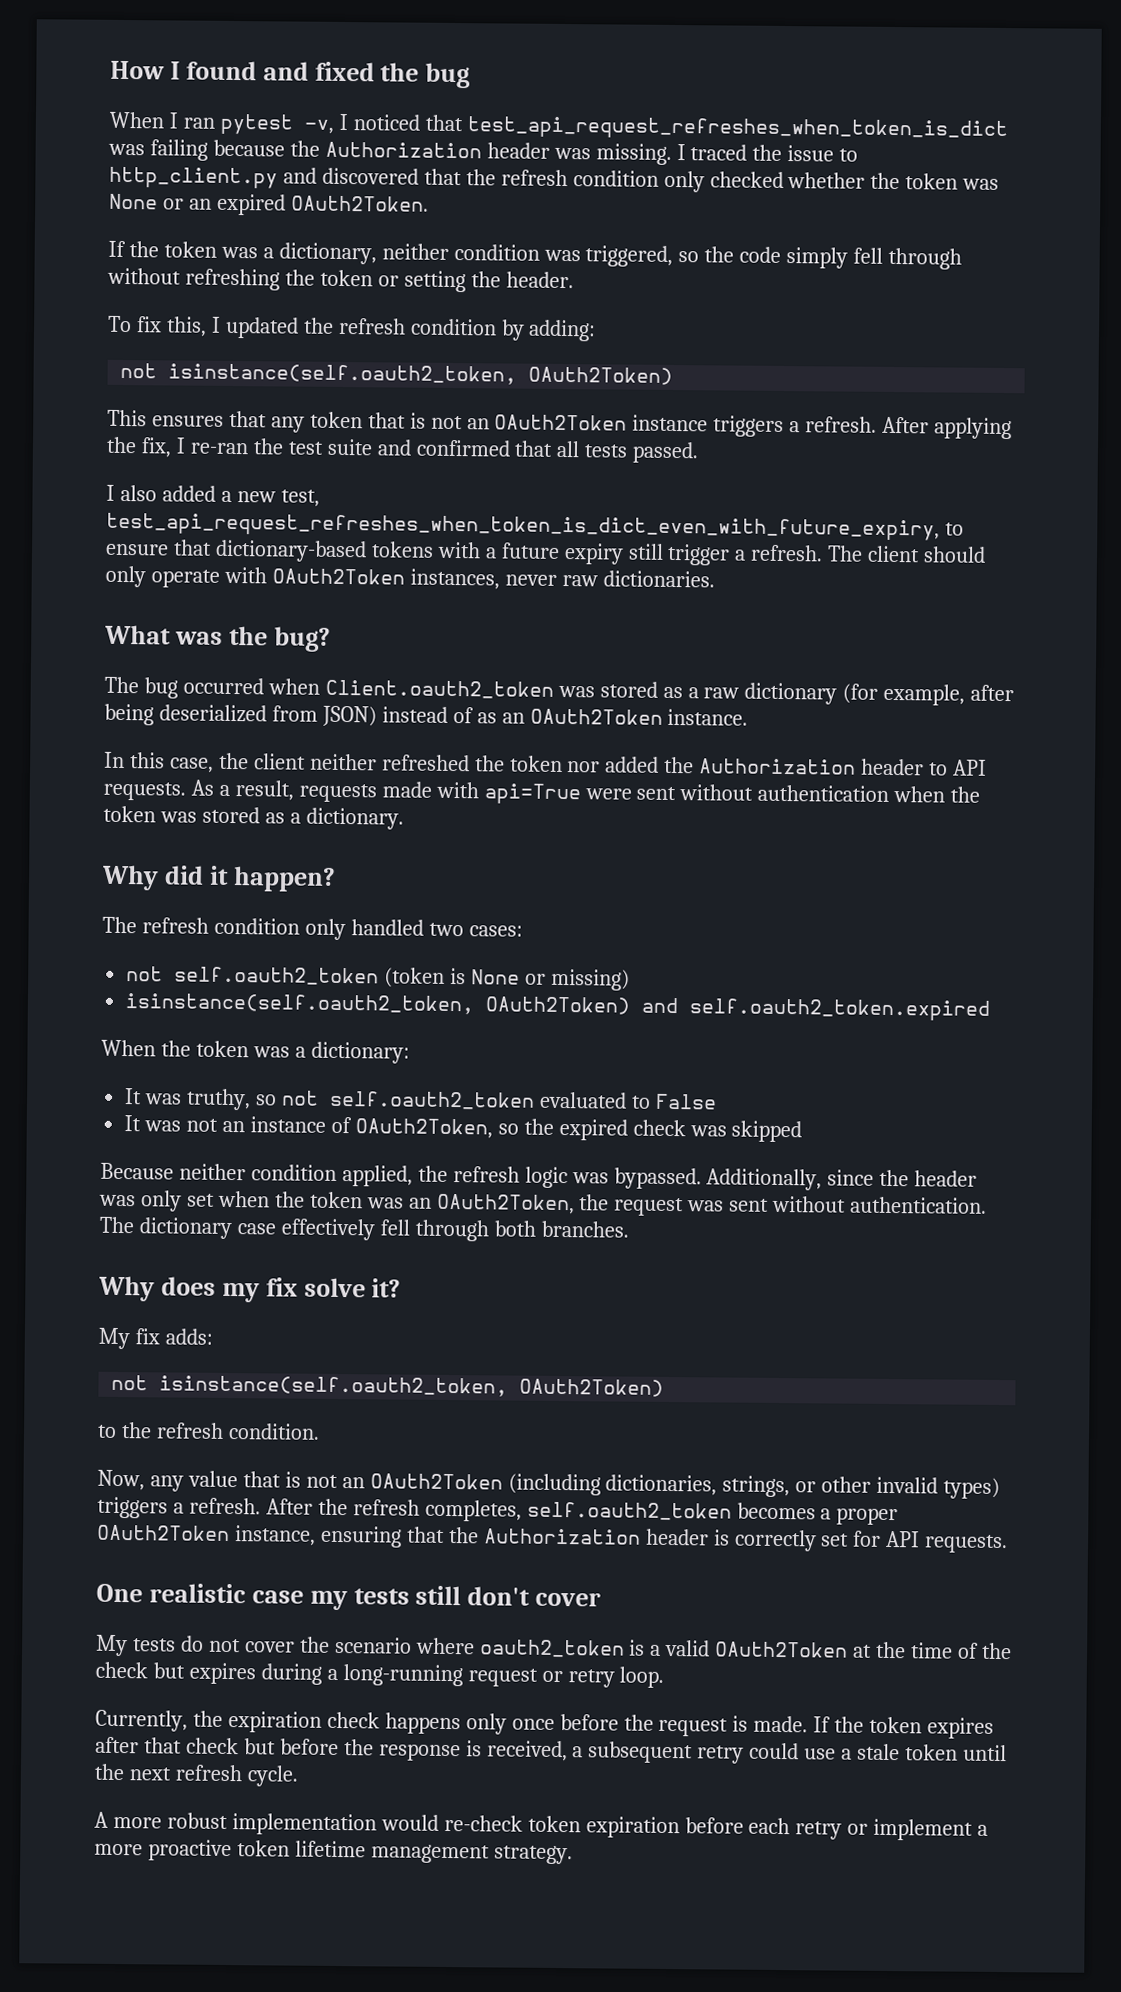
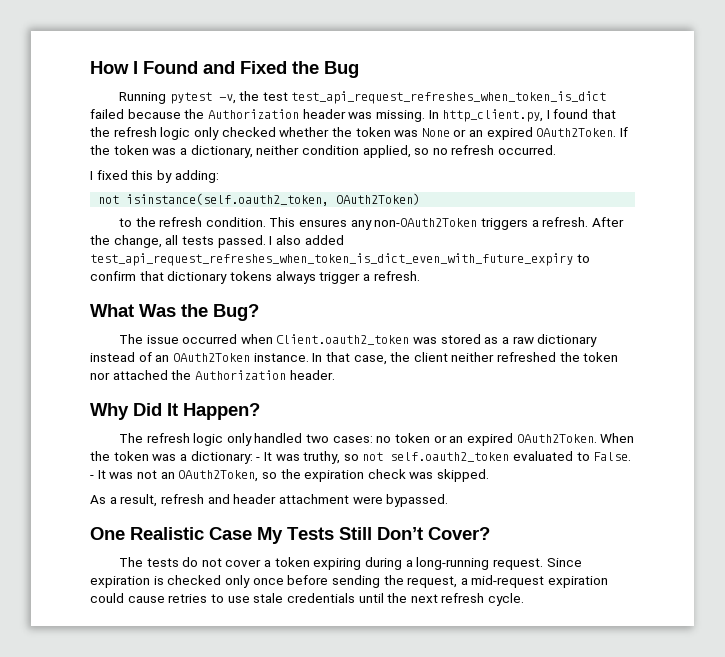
- How I found and fixed the bug
- When I ran pytest -v, I noticed that test_api_request_refreshes_when_token_is_dict was failing because the Authorization header was missing.
+ How I Found and Fixed the Bug
+ Running pytest -v, the test test_api_request_refreshes_when_token_is_dict failed because the Authorization header was missing.
- I traced the issue to http_client.py and discovered that the refresh condition only checked whether the token was None or an expired OAuth2Token.
- If the token was a dictionary, neither condition was triggered, so the code simply fell through without refreshing the token or setting the header.
- To fix this, I updated the refresh condition by adding:
+ In http_client.py, I found that the refresh logic only checked whether the token was None or an expired OAuth2Token. If the token was a dictionary, neither condition applied, so no refresh occurred.
+ I fixed this by adding:
- This ensures that any token that is not an OAuth2Token instance triggers a refresh. After applying the fix, I re-ran the test suite and confirmed that all tests passed.
- I also added a new test, test_api_request_refreshes_when_token_is_dict_even_with_future_expiry, to ensure that dictionary-based tokens with a future expiry still trigger a refresh. The client should only operate with OAuth2Token instances, never raw dictionaries.
- What was the bug?
- The bug occurred when Client.oauth2_token was stored as a raw dictionary (for example, after being deserialized from JSON) instead of as an OAuth2Token instance.
- In this case, the client neither refreshed the token nor added the Authorization header to API requests. As a result, requests made with api=True were sent without authentication when the token was stored as a dictionary.
- Why did it happen?
+ to the refresh condition. This ensures any non-OAuth2Token triggers a refresh. After the change, all tests passed. I also added test_api_request_refreshes_when_token_is_dict_even_with_future_expiry to confirm that dictionary tokens always trigger a refresh.
+ What Was the Bug?
+ The issue occurred when Client.oauth2_token was stored as a raw dictionary instead of an OAuth2Token instance. In that case, the client neither refreshed the token nor attached the Authorization header.
+ Why Did It Happen?
- The refresh condition only handled two cases:
- not self.oauth2_token (token is None or missing)
- isinstance(self.oauth2_token, OAuth2Token) and self.oauth2_token.expired
- When the token was a dictionary:
- It was truthy, so not self.oauth2_token evaluated to False
- It was not an instance of OAuth2Token, so the expired check was skipped
- Because neither condition applied, the refresh logic was bypassed. Additionally, since the header was only set when the token was an OAuth2Token, the request was sent without authentication. The dictionary case effectively fell through both branches.
- Why does my fix solve it?
- My fix adds:
- not isinstance(self.oauth2_token, OAuth2Token)
- to the refresh condition.
- Now, any value that is not an OAuth2Token (including dictionaries, strings, or other invalid types) triggers a refresh. After the refresh completes, self.oauth2_token becomes a proper OAuth2Token instance, ensuring that the Authorization header is correctly set for API requests.
- One realistic case my tests still don't cover
- My tests do not cover the scenario where oauth2_token is a valid OAuth2Token at the time of the check but expires during a long-running request or retry loop.
- Currently, the expiration check happens only once before the request is made. If the token expires after that check but before the response is received, a subsequent retry could use a stale token until the next refresh cycle.
+ The refresh logic only handled two cases: no token or an expired OAuth2Token. When the token was a dictionary: - It was truthy, so not self.oauth2_token evaluated to False. - It was not an OAuth2Token, so the expiration check was skipped.
+ As a result, refresh and header attachment were bypassed.
+ One Realistic Case My Tests Still Don’t Cover?
+ The tests do not cover a token expiring during a long-running request. Since expiration is checked only once before sending the request, a mid-request expiration could cause retries to use stale credentials until the next refresh cycle.
- A more robust implementation would re-check token expiration before each retry or implement a more proactive token lifetime management strategy.

